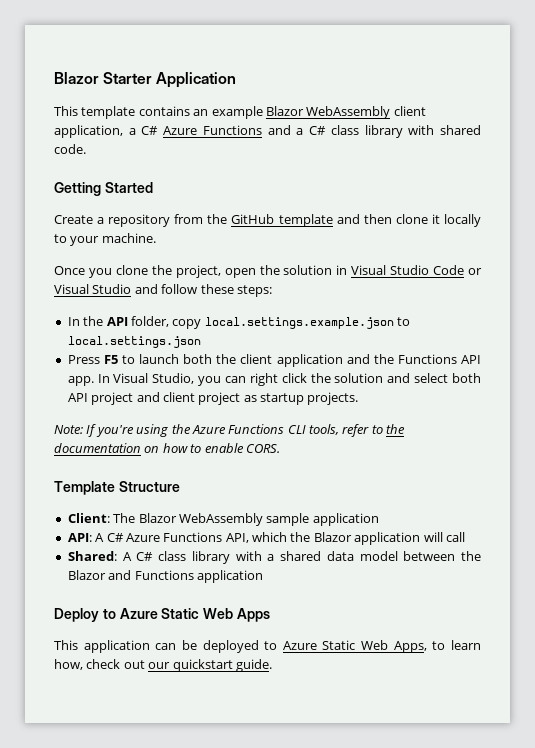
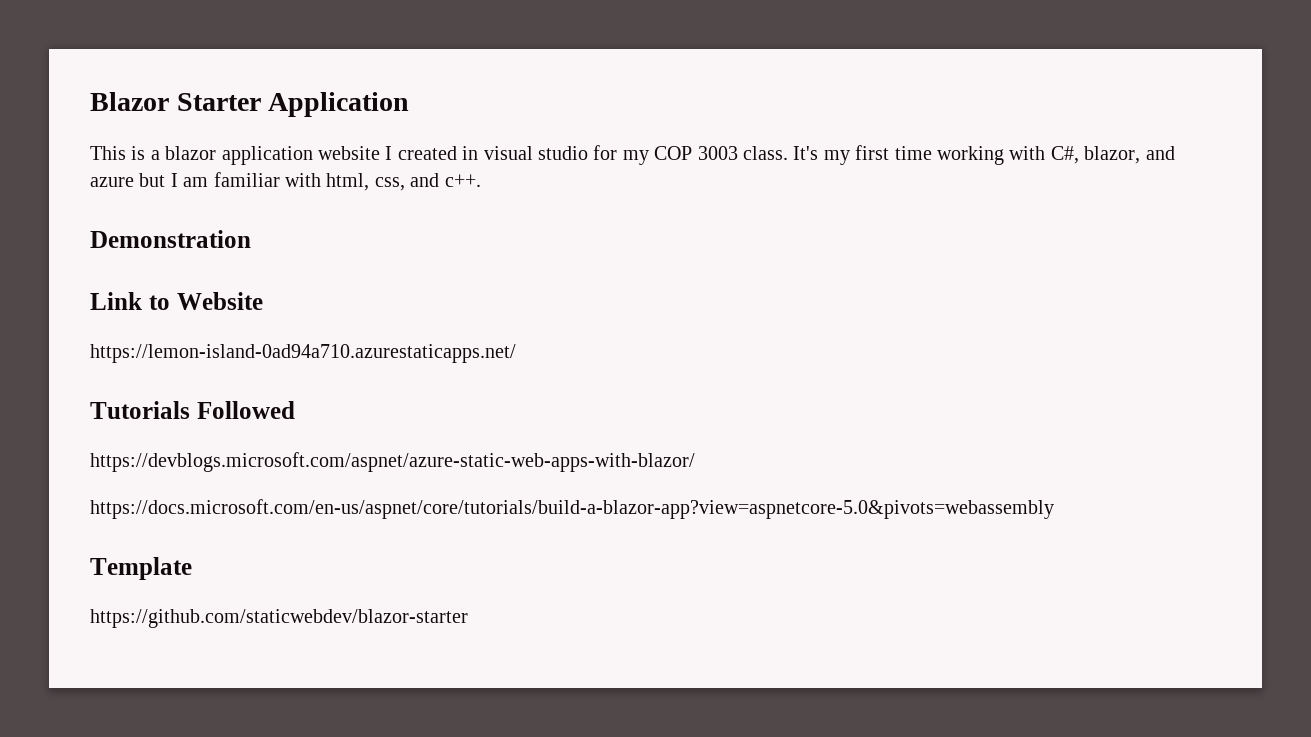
- This template contains an example Blazor WebAssembly client application, a C# Azure Functions and a C# class library with shared code.
- Getting Started
- Create a repository from the GitHub template and then clone it locally to your machine.
- Once you clone the project, open the solution in Visual Studio Code or Visual Studio and follow these steps:
- In the API folder, copy local.settings.example.json to local.settings.json
- Press F5 to launch both the client application and the Functions API app. In Visual Studio, you can right click the solution and select both API project and client project as startup projects.
- Note: If you're using the Azure Functions CLI tools, refer to the documentation on how to enable CORS.
- Template Structure
- Client: The Blazor WebAssembly sample application
- API: A C# Azure Functions API, which the Blazor application will call
- Shared: A C# class library with a shared data model between the Blazor and Functions application
- Deploy to Azure Static Web Apps
- This application can be deployed to Azure Static Web Apps, to learn how, check out our quickstart guide.
+ This is a blazor application website I created in visual studio for my COP 3003 class. It's my first time working with C#, blazor, and azure but I am familiar with html, css, and c++.
+ Demonstration
+ Link to Website
+ https://lemon-island-0ad94a710.azurestaticapps.net/
+ Tutorials Followed
+ https://devblogs.microsoft.com/aspnet/azure-static-web-apps-with-blazor/
+ https://docs.microsoft.com/en-us/aspnet/core/tutorials/build-a-blazor-app?view=aspnetcore-5.0&pivots=webassembly
+ Template
+ https://github.com/staticwebdev/blazor-starter

